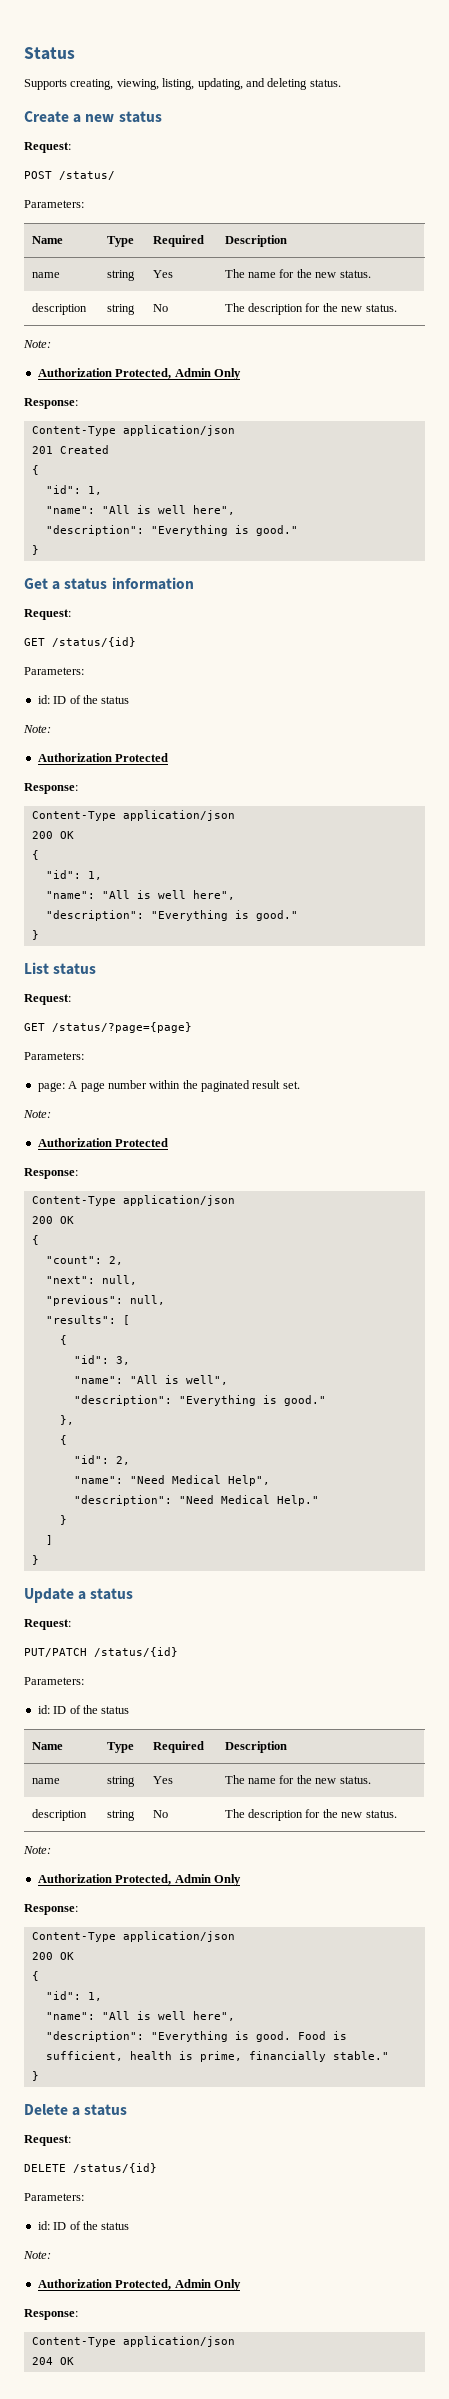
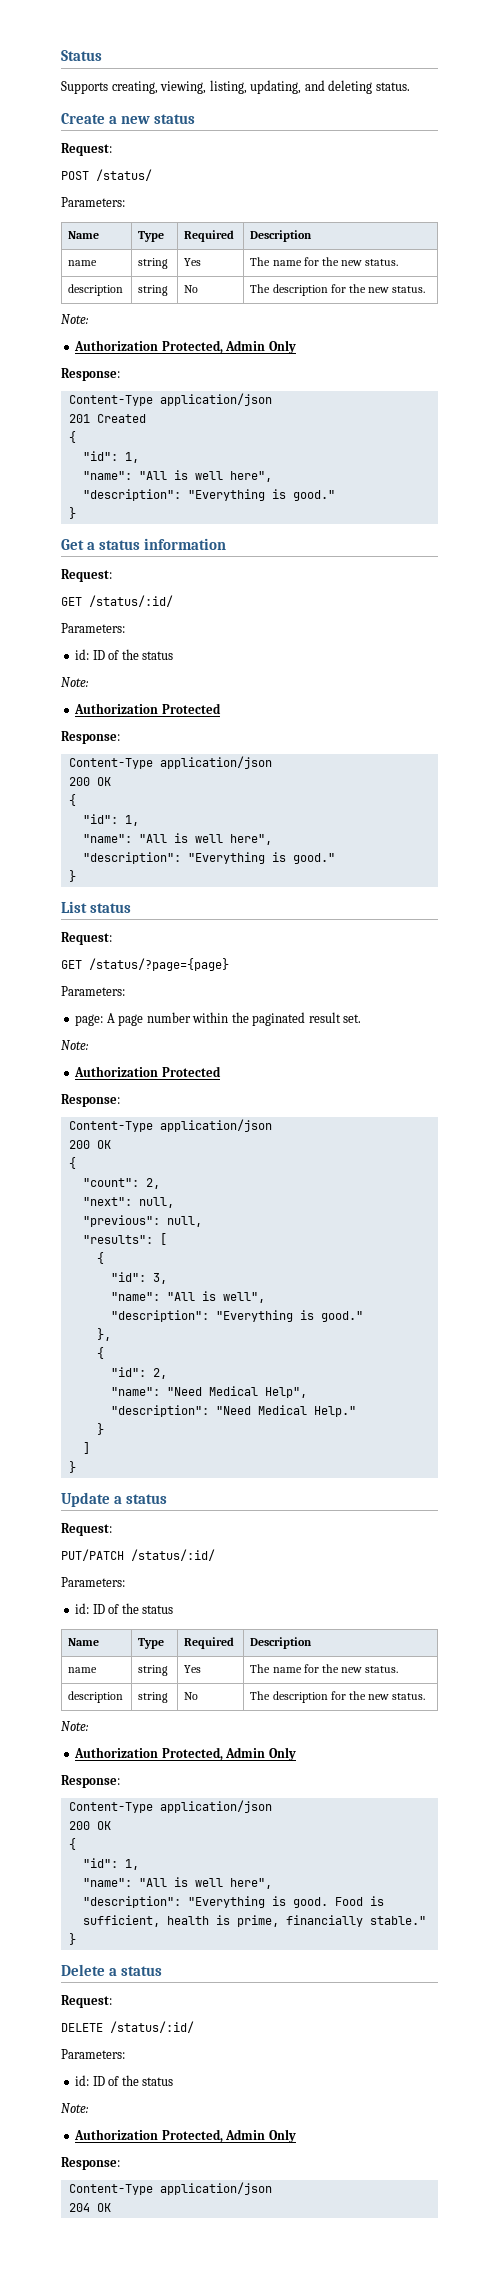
- GET /status/{id}
+ GET /status/:id/
- PUT/PATCH /status/{id}
+ PUT/PATCH /status/:id/
- DELETE /status/{id}
+ DELETE /status/:id/

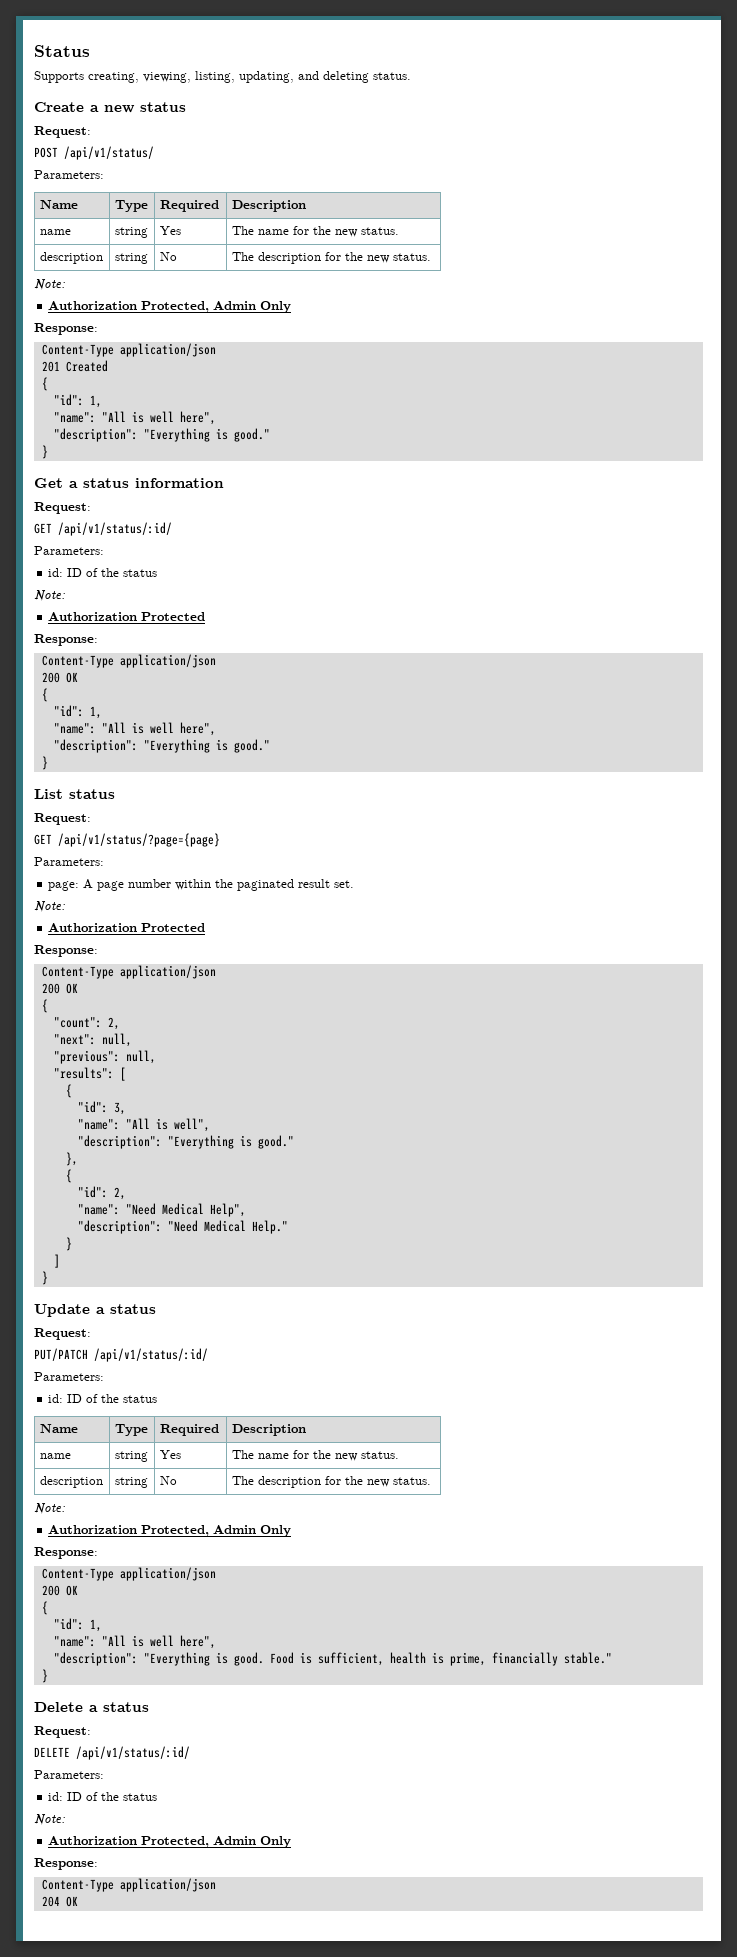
- POST /status/
+ POST /api/v1/status/
- GET /status/:id/
+ GET /api/v1/status/:id/
- GET /status/?page={page}
+ GET /api/v1/status/?page={page}
- PUT/PATCH /status/:id/
+ PUT/PATCH /api/v1/status/:id/
- DELETE /status/:id/
+ DELETE /api/v1/status/:id/

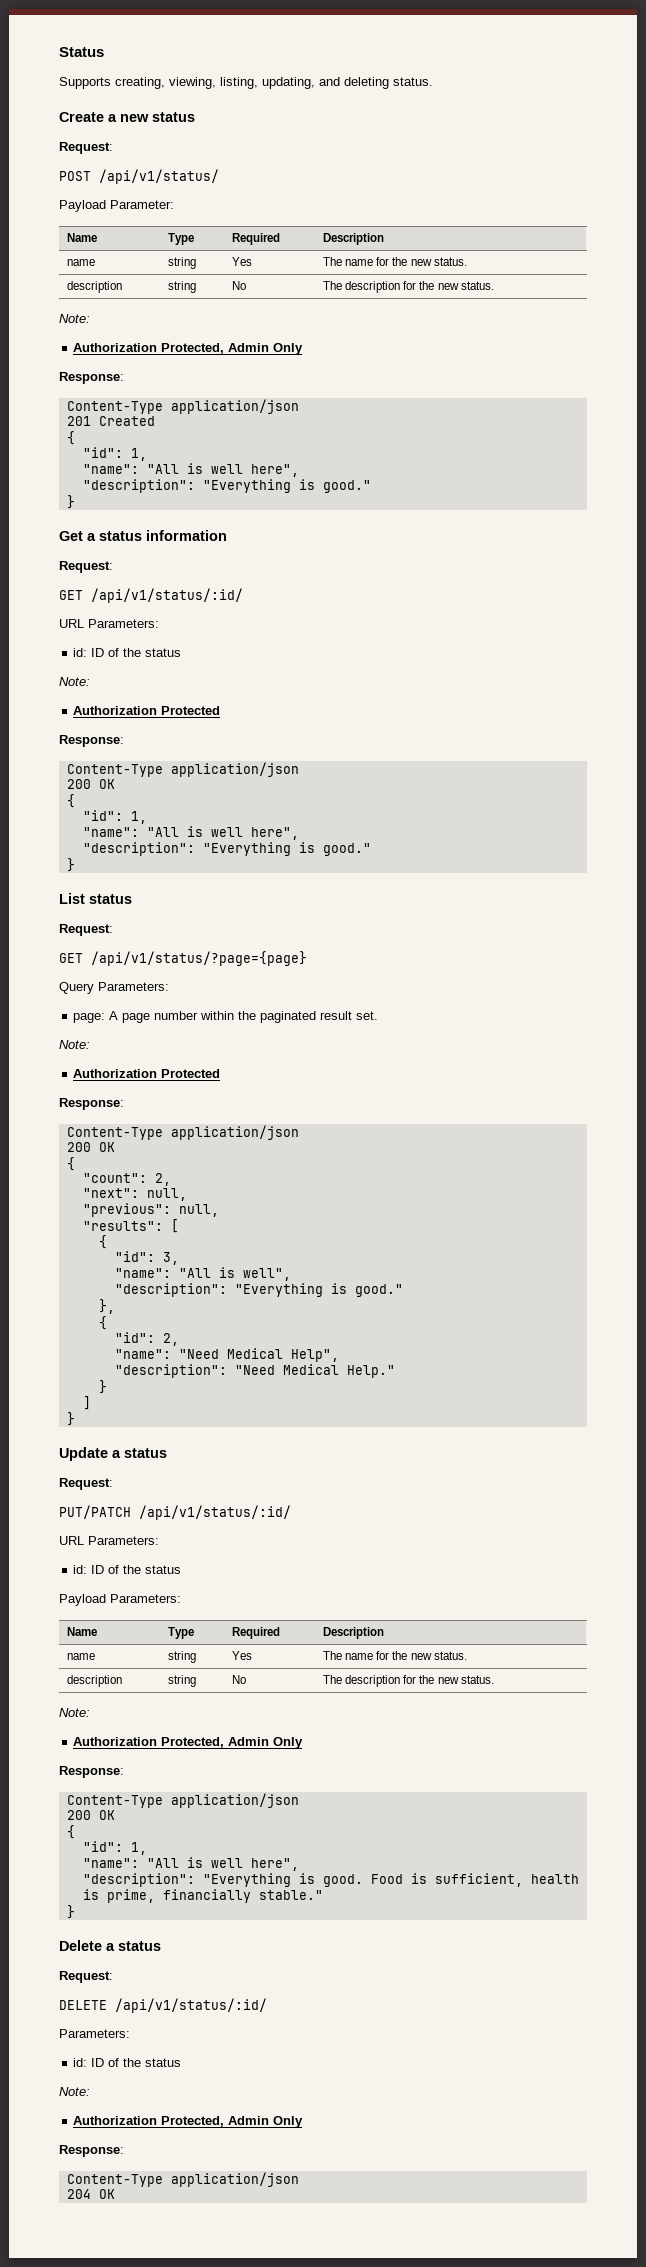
  POST /api/v1/status/
- Parameters:
+ Payload Parameter:
  GET /api/v1/status/:id/
- Parameters:
+ URL Parameters:
  GET /api/v1/status/?page={page}
- Parameters:
+ Query Parameters:
  PUT/PATCH /api/v1/status/:id/
- Parameters:
+ URL Parameters:
  id: ID of the status
+ Payload Parameters:

